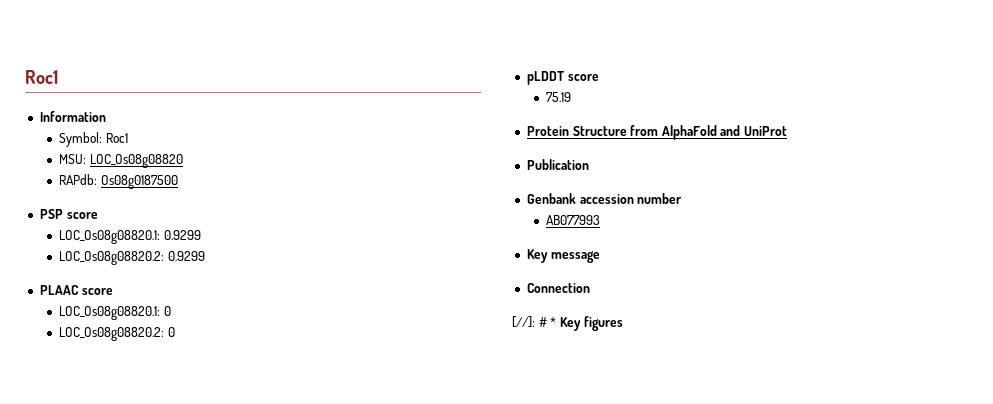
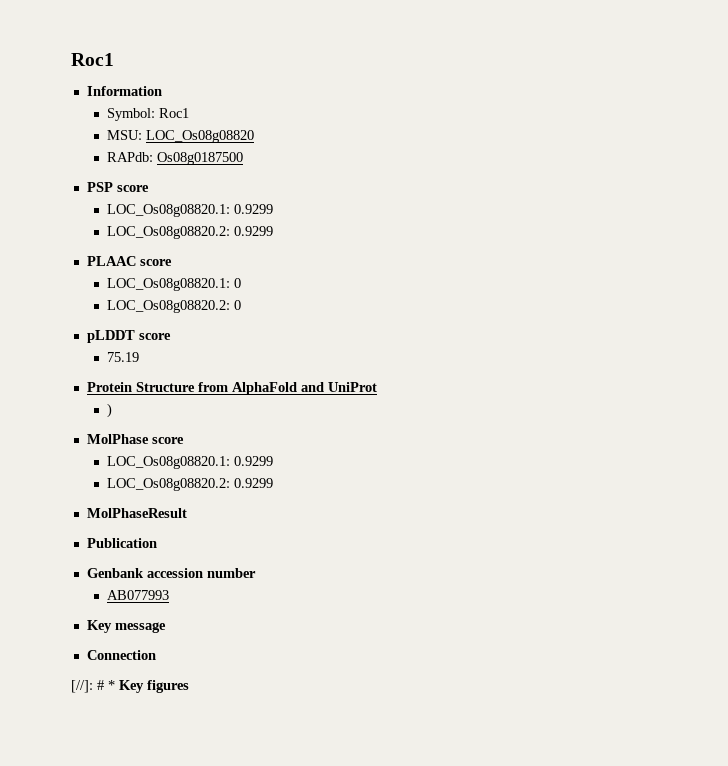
+ )
+ MolPhase score
+ LOC_Os08g08820.1: 0.9299
+ LOC_Os08g08820.2: 0.9299
+ MolPhaseResult

